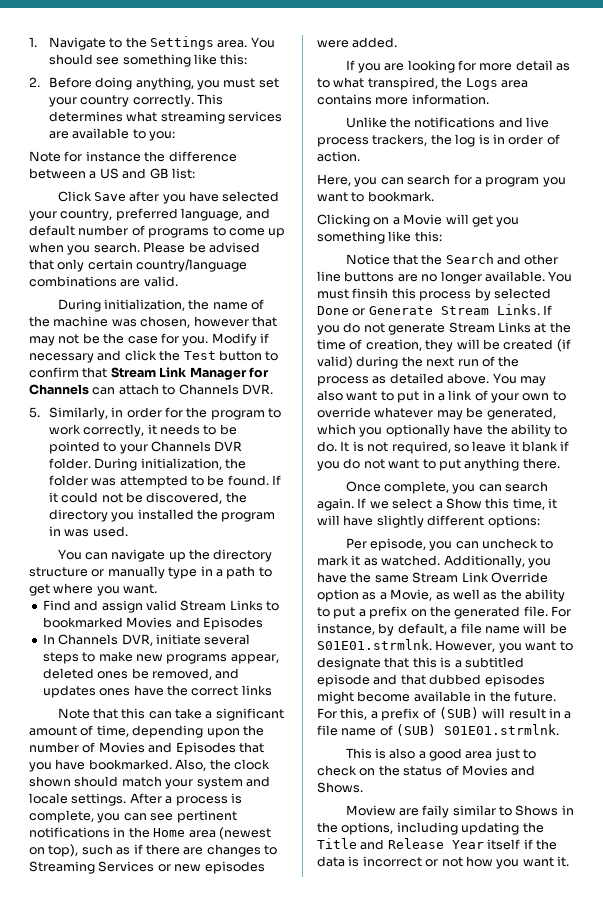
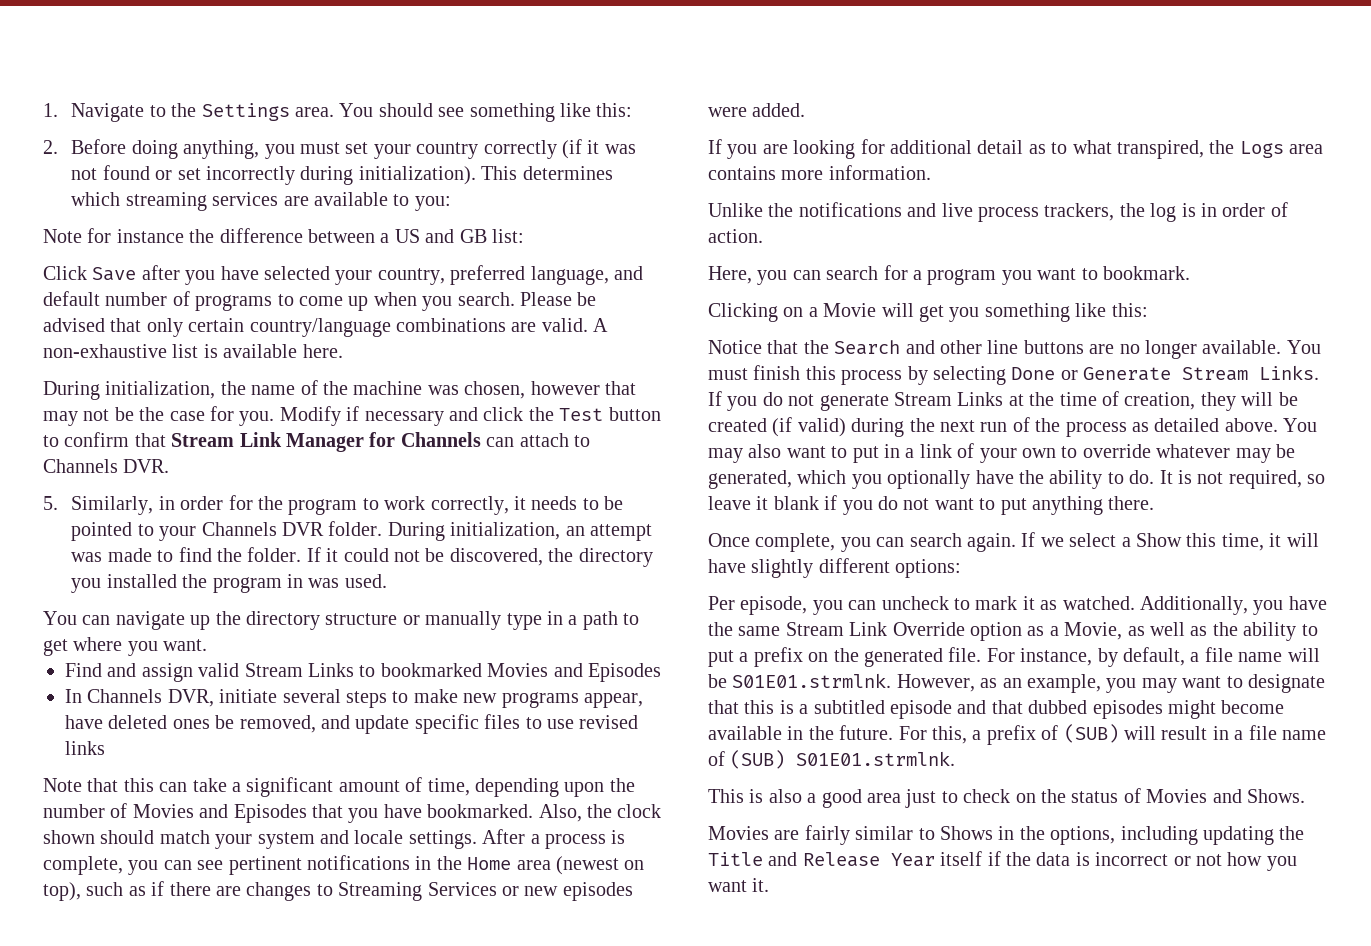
- 2. Before doing anything, you must set your country correctly.
+ 2. Before doing anything, you must set your country correctly (if it was not found or set incorrectly during initialization).
- This determines what streaming services are available to you:
+ This determines which streaming services are available to you:
+ A non-exhaustive list is available here.
- During initialization, the folder was attempted to be found.
+ During initialization, an attempt was made to find the folder.
- In Channels DVR, initiate several steps to make new programs appear, deleted ones be removed, and updates ones have the correct links
+ In Channels DVR, initiate several steps to make new programs appear, have deleted ones be removed, and update specific files to use revised links
- If you are looking for more detail as to what transpired, the Logs area contains more information.
+ If you are looking for additional detail as to what transpired, the Logs area contains more information.
- You must finsih this process by selected Done or Generate Stream Links.
+ You must finish this process by selecting Done or Generate Stream Links.
- For instance, by default, a file name will be S01E01.strmlnk. However, you want to designate that this is a subtitled episode and that dubbed episodes might become available in the future.
+ For instance, by default, a file name will be S01E01.strmlnk. However, as an example, you may want to designate that this is a subtitled episode and that dubbed episodes might become available in the future.
- Moview are faily similar to Shows in the options, including updating the Title and Release Year itself if the data is incorrect or not how you want it.
+ Movies are fairly similar to Shows in the options, including updating the Title and Release Year itself if the data is incorrect or not how you want it.

